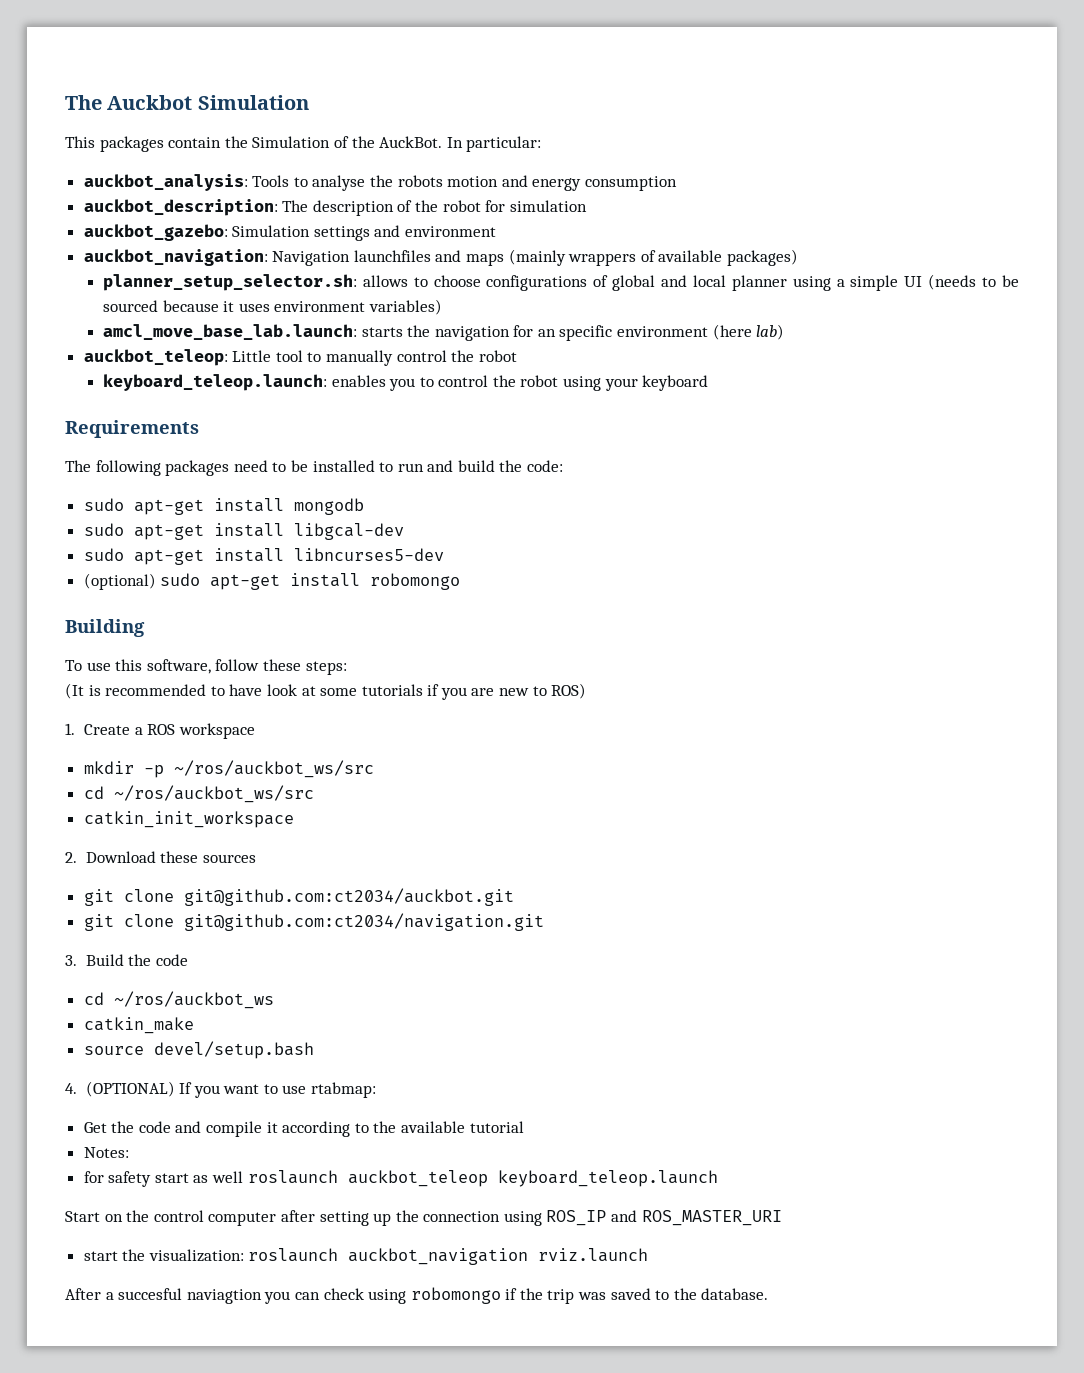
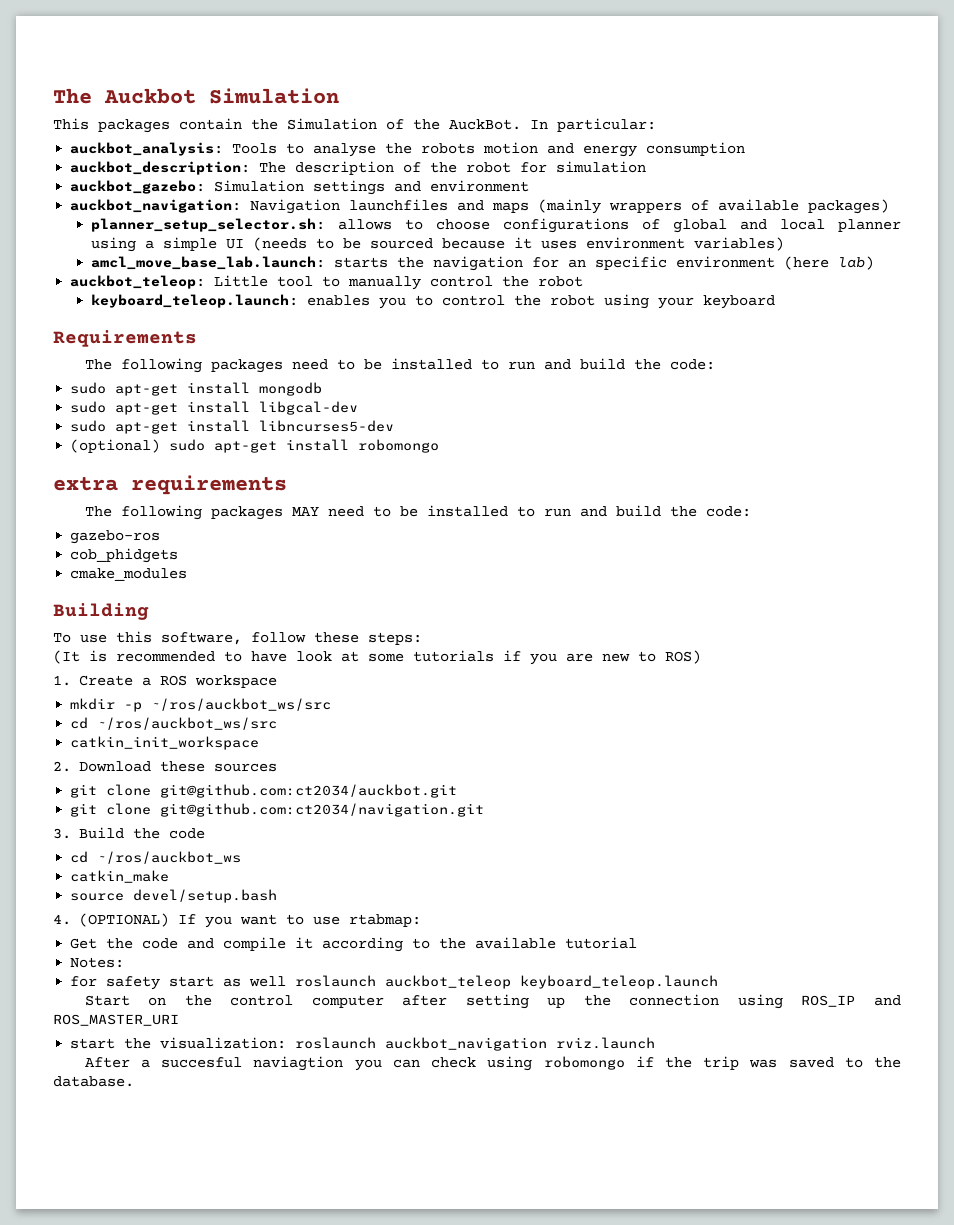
+ extra requirements
+ The following packages MAY need to be installed to run and build the code:
+ gazebo-ros
+ cob_phidgets
+ cmake_modules

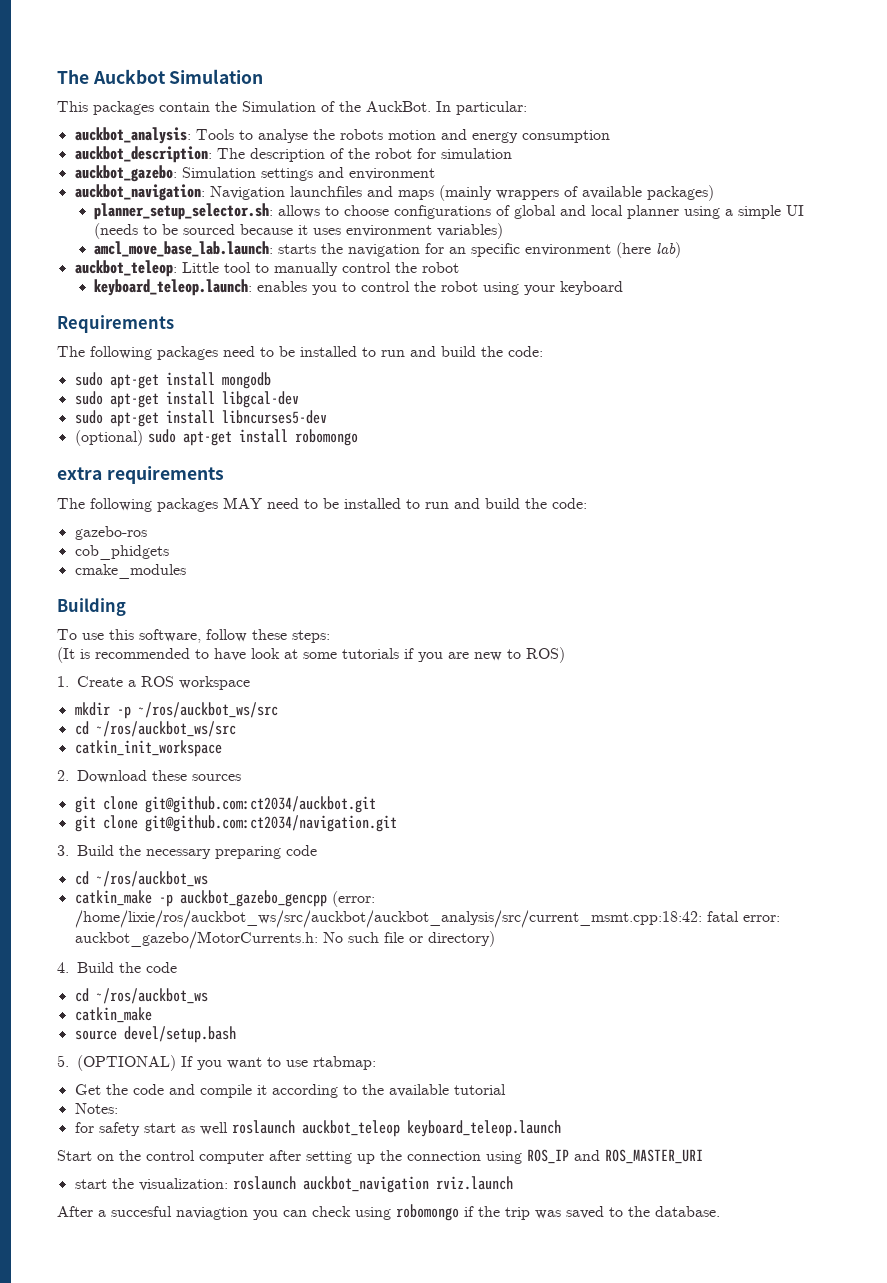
- 3. Build the code
+ 3. Build the necessary preparing code
+ cd ~/ros/auckbot_ws
+ catkin_make -p auckbot_gazebo_gencpp (error: /home/lixie/ros/auckbot_ws/src/auckbot/auckbot_analysis/src/current_msmt.cpp:18:42: fatal error: auckbot_gazebo/MotorCurrents.h: No such file or directory)
+ 4. Build the code
- 4. (OPTIONAL) If you want to use rtabmap:
+ 5. (OPTIONAL) If you want to use rtabmap:

